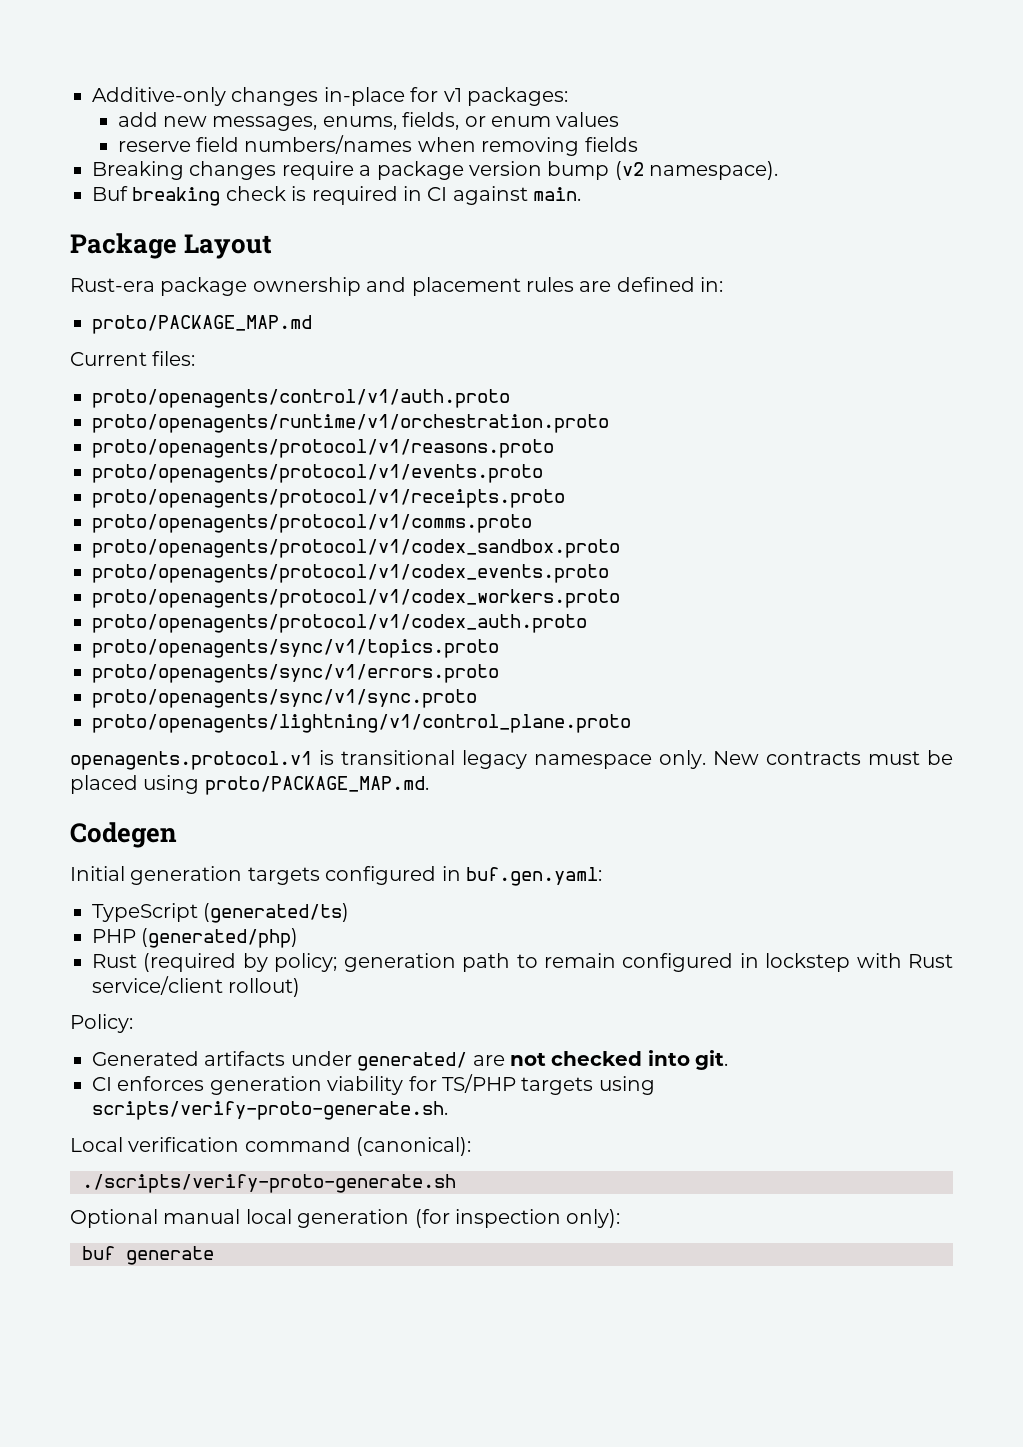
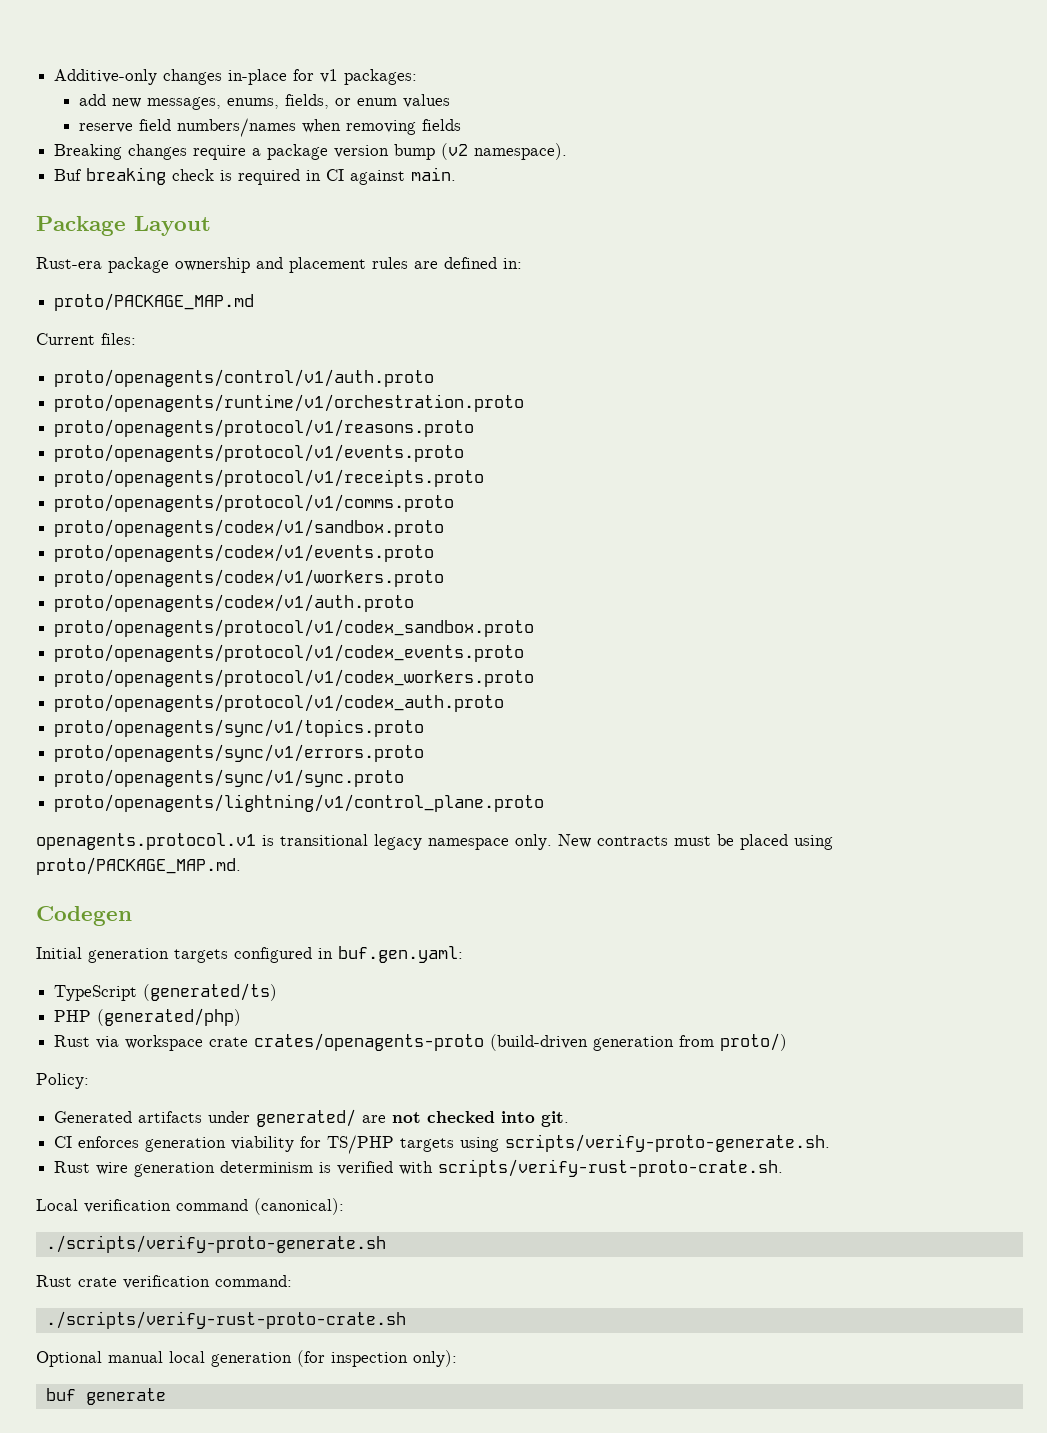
+ proto/openagents/codex/v1/sandbox.proto
+ proto/openagents/codex/v1/events.proto
+ proto/openagents/codex/v1/workers.proto
+ proto/openagents/codex/v1/auth.proto
- Rust (required by policy; generation path to remain configured in lockstep with Rust service/client rollout)
+ Rust via workspace crate crates/openagents-proto (build-driven generation from proto/)
+ Rust wire generation determinism is verified with scripts/verify-rust-proto-crate.sh.
+ Rust crate verification command:
+ ./scripts/verify-rust-proto-crate.sh

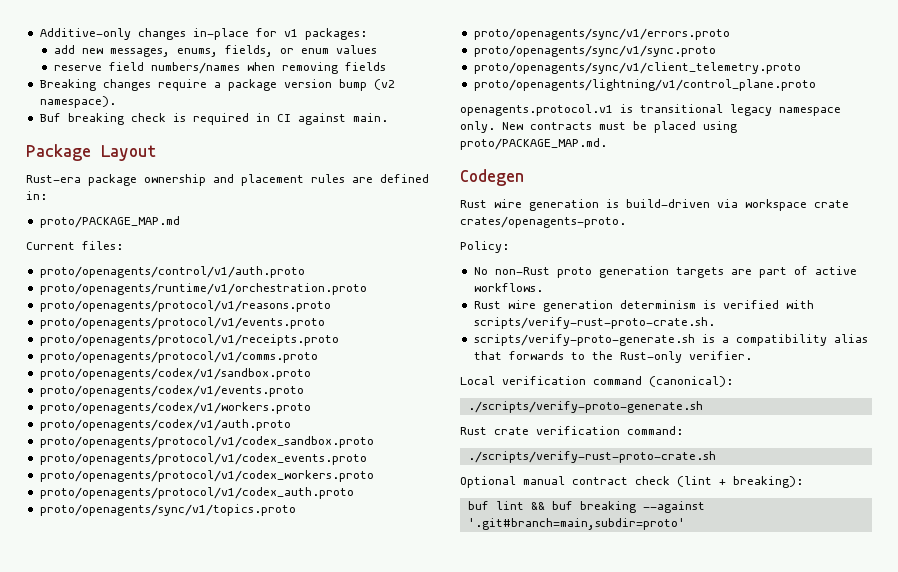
+ proto/openagents/sync/v1/client_telemetry.proto
- Initial generation targets configured in buf.gen.yaml:
- TypeScript (generated/ts)
- PHP (generated/php)
- Rust via workspace crate crates/openagents-proto (build-driven generation from proto/)
+ Rust wire generation is build-driven via workspace crate crates/openagents-proto.
  Policy:
- Generated artifacts under generated/ are not checked into git.
- CI enforces generation viability for TS/PHP targets using scripts/verify-proto-generate.sh.
+ No non-Rust proto generation targets are part of active workflows.
+ scripts/verify-proto-generate.sh is a compatibility alias that forwards to the Rust-only verifier.
- Optional manual local generation (for inspection only):
- buf generate
+ Optional manual contract check (lint + breaking):
+ buf lint && buf breaking --against '.git#branch=main,subdir=proto'

